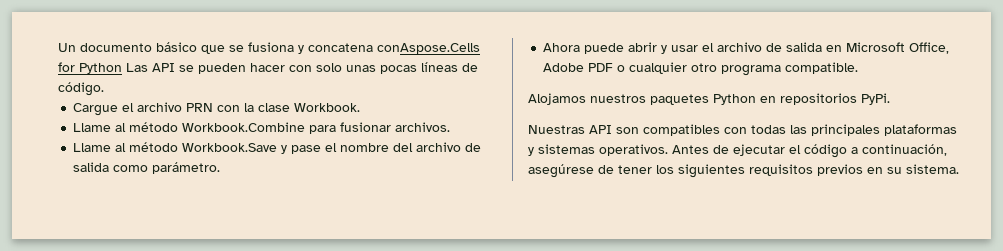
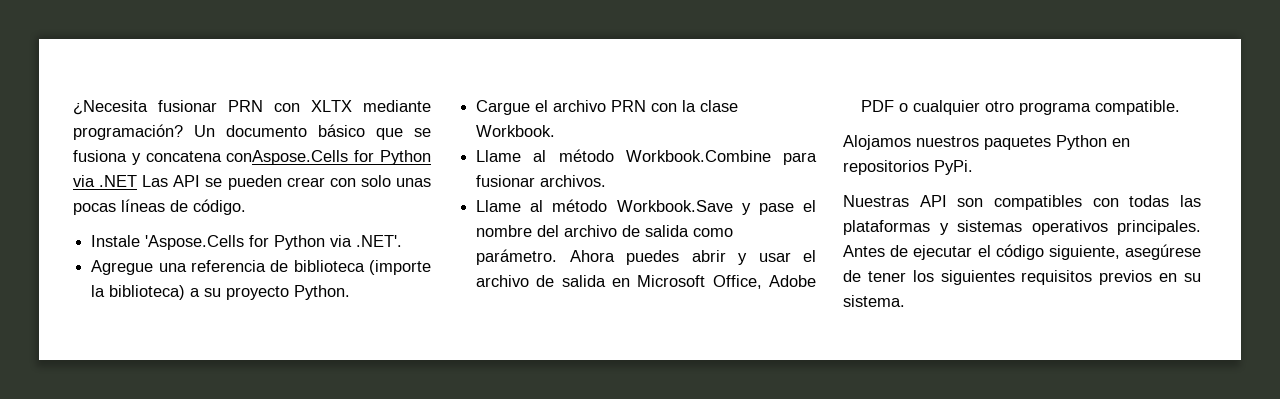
+ ¿Necesita fusionar PRN con XLTX mediante programación?
- Un documento básico que se fusiona y concatena conAspose.Cells for Python Las API se pueden hacer con solo unas pocas líneas de código.
+ Un documento básico que se fusiona y concatena conAspose.Cells for Python via .NET Las API se pueden crear con solo unas pocas líneas de código.
+ Instale 'Aspose.Cells for Python via .NET'.
+ Agregue una referencia de biblioteca (importe la biblioteca) a su proyecto Python.
- Llame al método Workbook.Save y pase el nombre del archivo de salida como parámetro.
- Ahora puede abrir y usar el archivo de salida en Microsoft Office, Adobe PDF o cualquier otro programa compatible.
+ Llame al método Workbook.Save y pase el nombre del archivo de salida como parámetro. Ahora puedes abrir y usar el archivo de salida en Microsoft Office, Adobe PDF o cualquier otro programa compatible.
- Nuestras API son compatibles con todas las principales plataformas y sistemas operativos.
+ Nuestras API son compatibles con todas las plataformas y sistemas operativos principales.
- Antes de ejecutar el código a continuación, asegúrese de tener los siguientes requisitos previos en su sistema.
+ Antes de ejecutar el código siguiente, asegúrese de tener los siguientes requisitos previos en su sistema.

